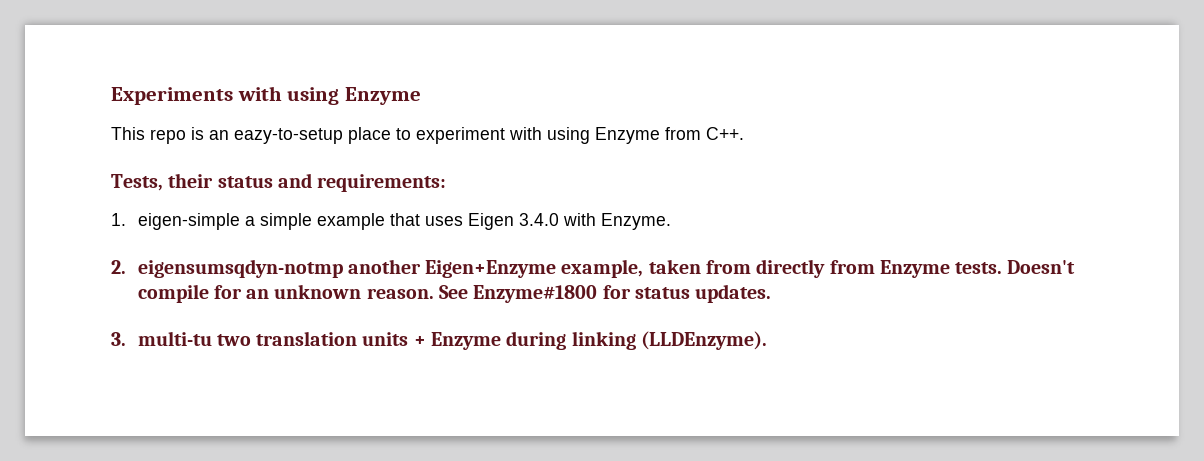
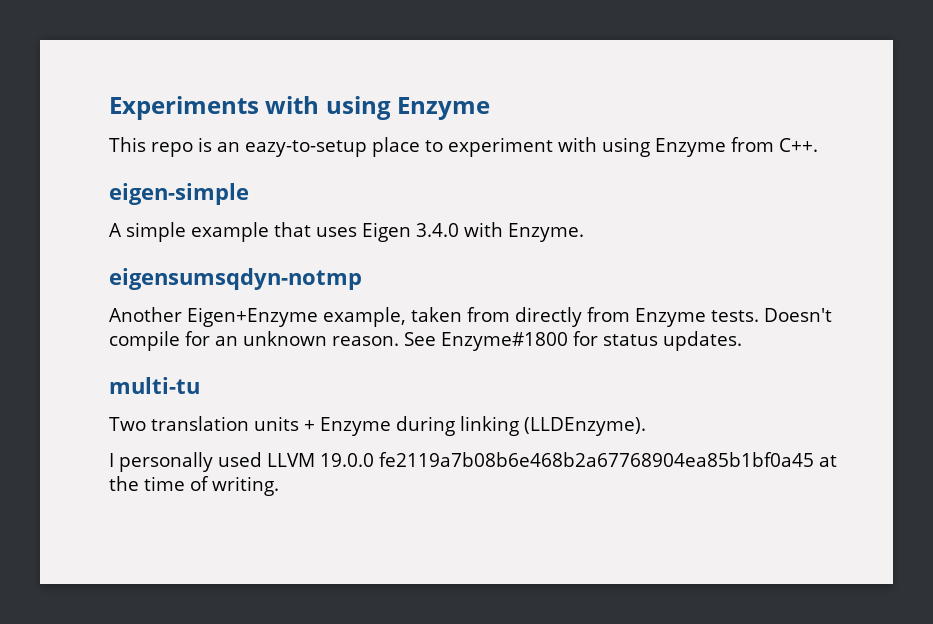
- Tests, their status and requirements:
- 1. eigen-simple a simple example that uses Eigen 3.4.0 with Enzyme.
+ eigen-simple
+ A simple example that uses Eigen 3.4.0 with Enzyme.
- 2. eigensumsqdyn-notmp another Eigen+Enzyme example, taken from directly from Enzyme tests.
+ eigensumsqdyn-notmp
+ Another Eigen+Enzyme example, taken from directly from Enzyme tests.
- 3. multi-tu two translation units + Enzyme during linking (LLDEnzyme).
+ multi-tu
+ Two translation units + Enzyme during linking (LLDEnzyme).
+ I personally used LLVM 19.0.0 fe2119a7b08b6e468b2a67768904ea85b1bf0a45 at the time of writing.

